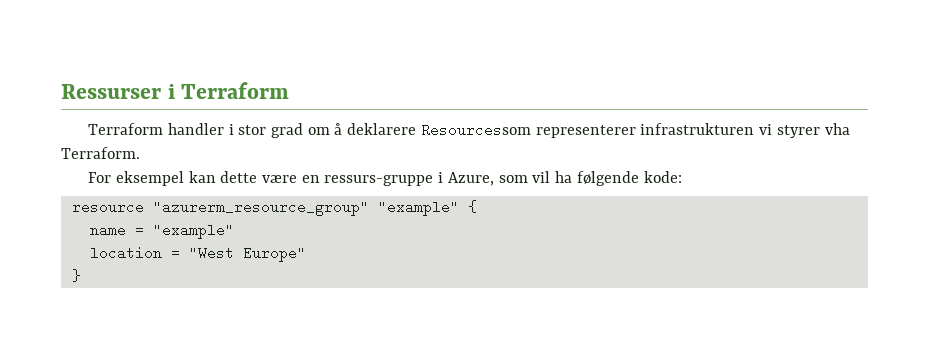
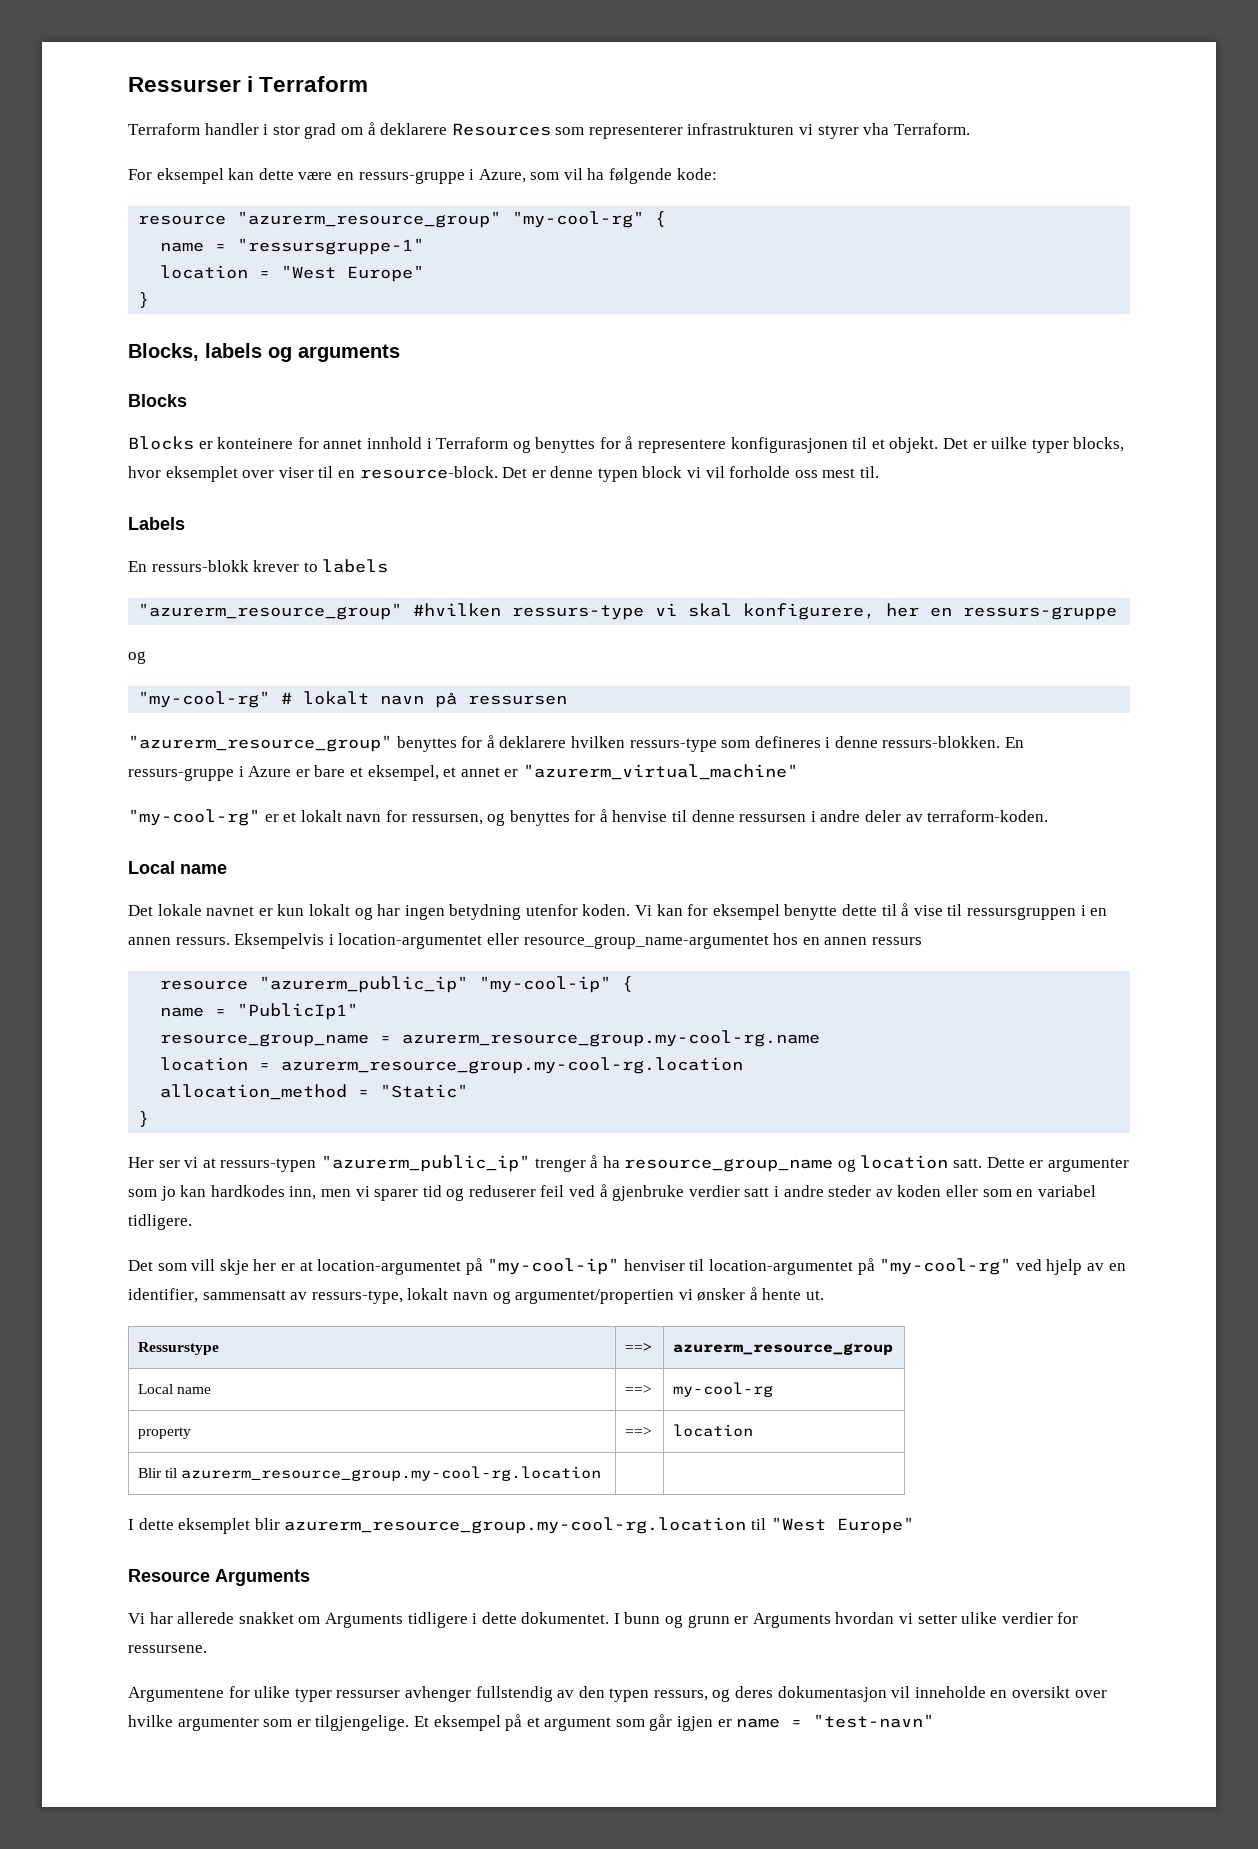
- Terraform handler i stor grad om å deklarere Resourcessom representerer infrastrukturen vi styrer vha Terraform.
+ Terraform handler i stor grad om å deklarere Resources som representerer infrastrukturen vi styrer vha Terraform.
- resource "azurerm_resource_group" "example" {
- name = "example"
+ resource "azurerm_resource_group" "my-cool-rg" {
+ name = "ressursgruppe-1"
+ Blocks, labels og arguments
+ Blocks
+ Blocks er konteinere for annet innhold i Terraform og benyttes for å representere konfigurasjonen til et objekt. Det er uilke typer blocks, hvor eksemplet over viser til en resource-block. Det er denne typen block vi vil forholde oss mest til.
+ Labels
+ En ressurs-blokk krever to labels
+ "azurerm_resource_group" #hvilken ressurs-type vi skal konfigurere, her en ressurs-gruppe
+ og
+ "my-cool-rg" # lokalt navn på ressursen
+ "azurerm_resource_group" benyttes for å deklarere hvilken ressurs-type som defineres i denne ressurs-blokken. En ressurs-gruppe i Azure er bare et eksempel, et annet er "azurerm_virtual_machine"
+ "my-cool-rg" er et lokalt navn for ressursen, og benyttes for å henvise til denne ressursen i andre deler av terraform-koden.
+ Local name
+ Det lokale navnet er kun lokalt og har ingen betydning utenfor koden. Vi kan for eksempel benytte dette til å vise til ressursgruppen i en annen ressurs. Eksempelvis i location-argumentet eller resource_group_name-argumentet hos en annen ressurs
+ resource "azurerm_public_ip" "my-cool-ip" {
+ name = "PublicIp1"
+ resource_group_name = azurerm_resource_group.my-cool-rg.name
+ location = azurerm_resource_group.my-cool-rg.location
+ allocation_method = "Static"
+ }
+ Her ser vi at ressurs-typen "azurerm_public_ip" trenger å ha resource_group_name og location satt. Dette er argumenter som jo kan hardkodes inn, men vi sparer tid og reduserer feil ved å gjenbruke verdier satt i andre steder av koden eller som en variabel tidligere.
+ Det som vill skje her er at location-argumentet på "my-cool-ip" henviser til location-argumentet på "my-cool-rg" ved hjelp av en identifier, sammensatt av ressurs-type, lokalt navn og argumentet/propertien vi ønsker å hente ut.
+ Ressurstype | ==> | azurerm_resource_group
+ Local name | ==> | my-cool-rg
+ property | ==> | location
+ Blir til azurerm_resource_group.my-cool-rg.location | |
+ I dette eksemplet blir azurerm_resource_group.my-cool-rg.location til "West Europe"
+ Resource Arguments
+ Vi har allerede snakket om Arguments tidligere i dette dokumentet. I bunn og grunn er Arguments hvordan vi setter ulike verdier for ressursene.
+ Argumentene for ulike typer ressurser avhenger fullstendig av den typen ressurs, og deres dokumentasjon vil inneholde en oversikt over hvilke argumenter som er tilgjengelige. Et eksempel på et argument som går igjen er name = "test-navn"

